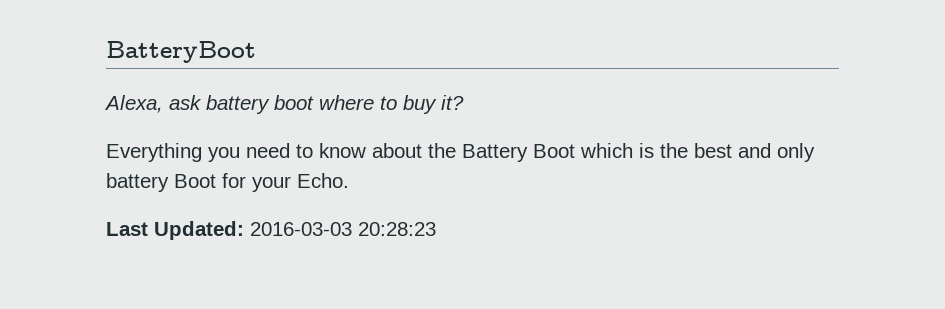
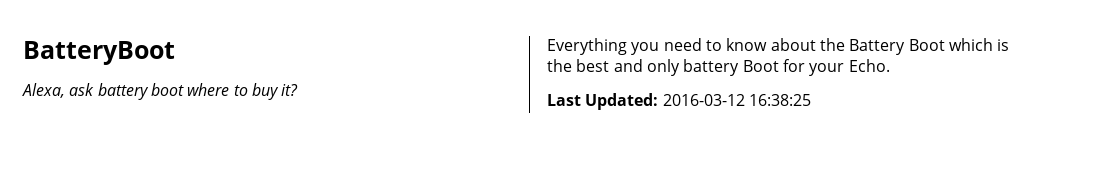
- Last Updated: 2016-03-03 20:28:23
+ Last Updated: 2016-03-12 16:38:25

